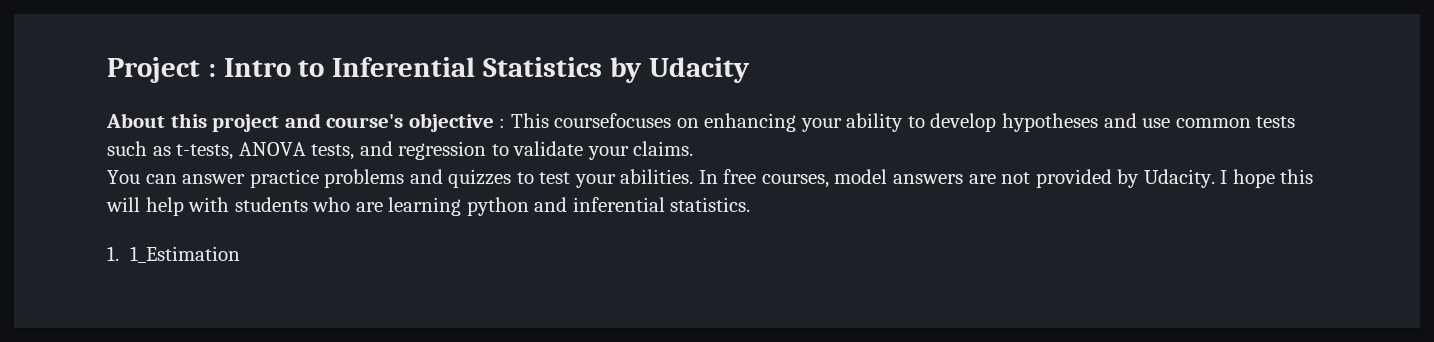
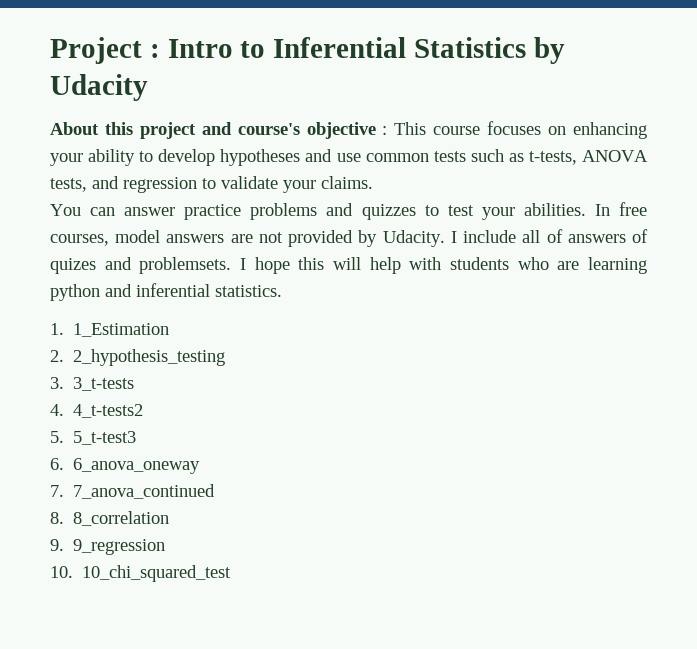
- About this project and course's objective : This coursefocuses on enhancing your ability to develop hypotheses and use common tests such as t-tests, ANOVA tests, and regression to validate your claims.
+ About this project and course's objective : This course focuses on enhancing your ability to develop hypotheses and use common tests such as t-tests, ANOVA tests, and regression to validate your claims.
- I hope this will help with students who are learning python and inferential statistics.
+ I include all of answers of quizes and problemsets. I hope this will help with students who are learning python and inferential statistics.
+ 2. 2_hypothesis_testing
+ 3. 3_t-tests
+ 4. 4_t-tests2
+ 5. 5_t-test3
+ 6. 6_anova_oneway
+ 7. 7_anova_continued
+ 8. 8_correlation
+ 9. 9_regression
+ 10. 10_chi_squared_test

